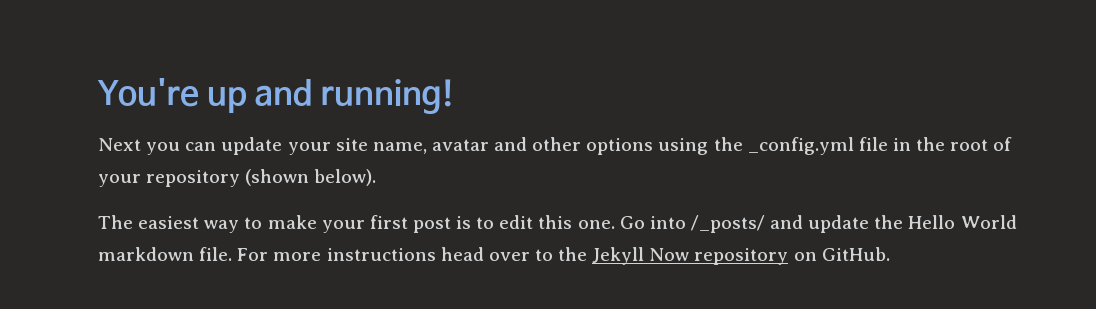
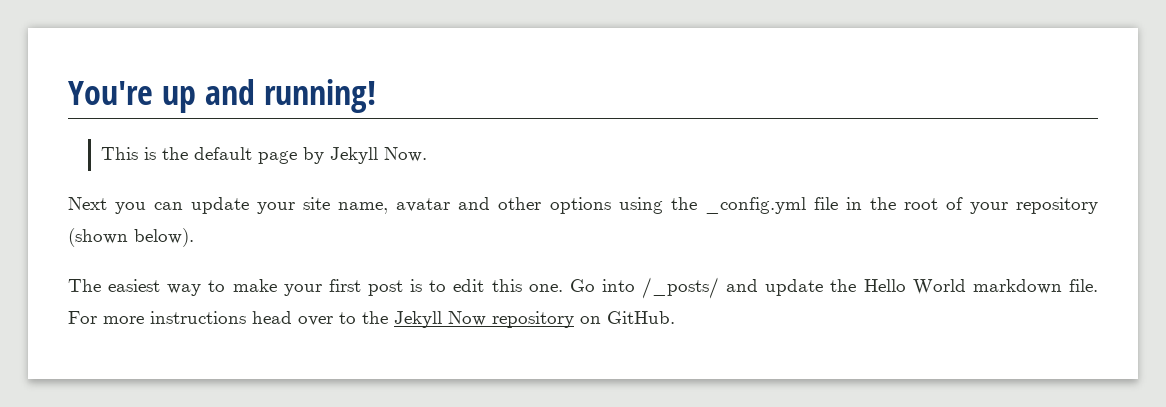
+ This is the default page by Jekyll Now.

